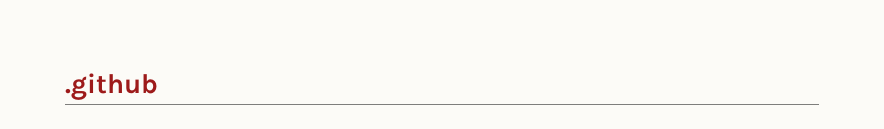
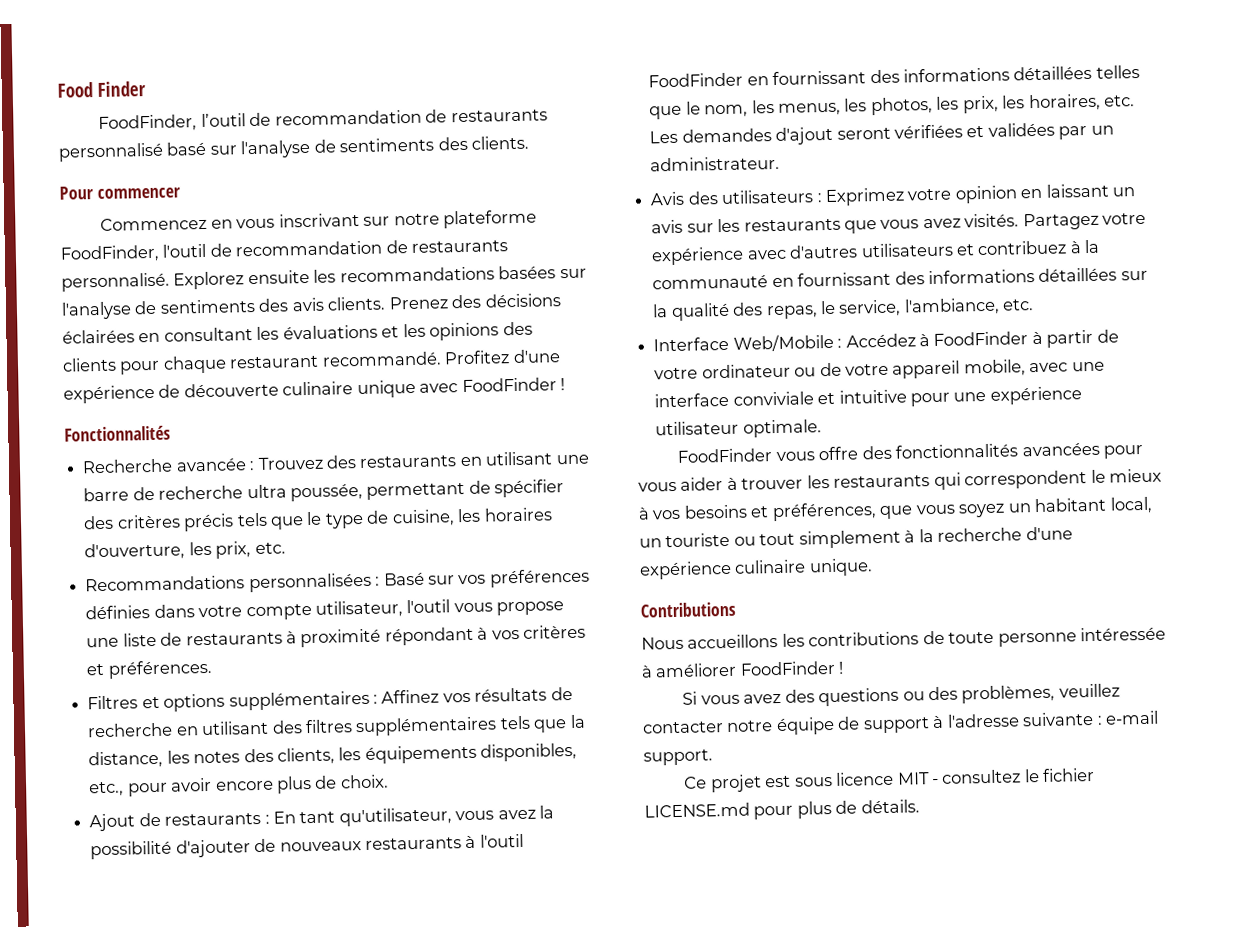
- .github
+ Food Finder
+ FoodFinder, l’outil de recommandation de restaurants personnalisé basé sur l'analyse de sentiments des clients.
+ Pour commencer
+ Commencez en vous inscrivant sur notre plateforme FoodFinder, l'outil de recommandation de restaurants personnalisé. Explorez ensuite les recommandations basées sur l'analyse de sentiments des avis clients. Prenez des décisions éclairées en consultant les évaluations et les opinions des clients pour chaque restaurant recommandé. Profitez d'une expérience de découverte culinaire unique avec FoodFinder !
+ Fonctionnalités
+ Recherche avancée : Trouvez des restaurants en utilisant une barre de recherche ultra poussée, permettant de spécifier des critères précis tels que le type de cuisine, les horaires d'ouverture, les prix, etc.
+ Recommandations personnalisées : Basé sur vos préférences définies dans votre compte utilisateur, l'outil vous propose une liste de restaurants à proximité répondant à vos critères et préférences.
+ Filtres et options supplémentaires : Affinez vos résultats de recherche en utilisant des filtres supplémentaires tels que la distance, les notes des clients, les équipements disponibles, etc., pour avoir encore plus de choix.
+ Ajout de restaurants : En tant qu'utilisateur, vous avez la possibilité d'ajouter de nouveaux restaurants à l'outil FoodFinder en fournissant des informations détaillées telles que le nom, les menus, les photos, les prix, les horaires, etc. Les demandes d'ajout seront vérifiées et validées par un administrateur.
+ Avis des utilisateurs : Exprimez votre opinion en laissant un avis sur les restaurants que vous avez visités. Partagez votre expérience avec d'autres utilisateurs et contribuez à la communauté en fournissant des informations détaillées sur la qualité des repas, le service, l'ambiance, etc.
+ Interface Web/Mobile : Accédez à FoodFinder à partir de votre ordinateur ou de votre appareil mobile, avec une interface conviviale et intuitive pour une expérience utilisateur optimale.
+ FoodFinder vous offre des fonctionnalités avancées pour vous aider à trouver les restaurants qui correspondent le mieux à vos besoins et préférences, que vous soyez un habitant local, un touriste ou tout simplement à la recherche d'une expérience culinaire unique.
+ Contributions
+ Nous accueillons les contributions de toute personne intéressée à améliorer FoodFinder !
+ Si vous avez des questions ou des problèmes, veuillez contacter notre équipe de support à l'adresse suivante : e-mail support.
+ Ce projet est sous licence MIT - consultez le fichier LICENSE.md pour plus de détails.

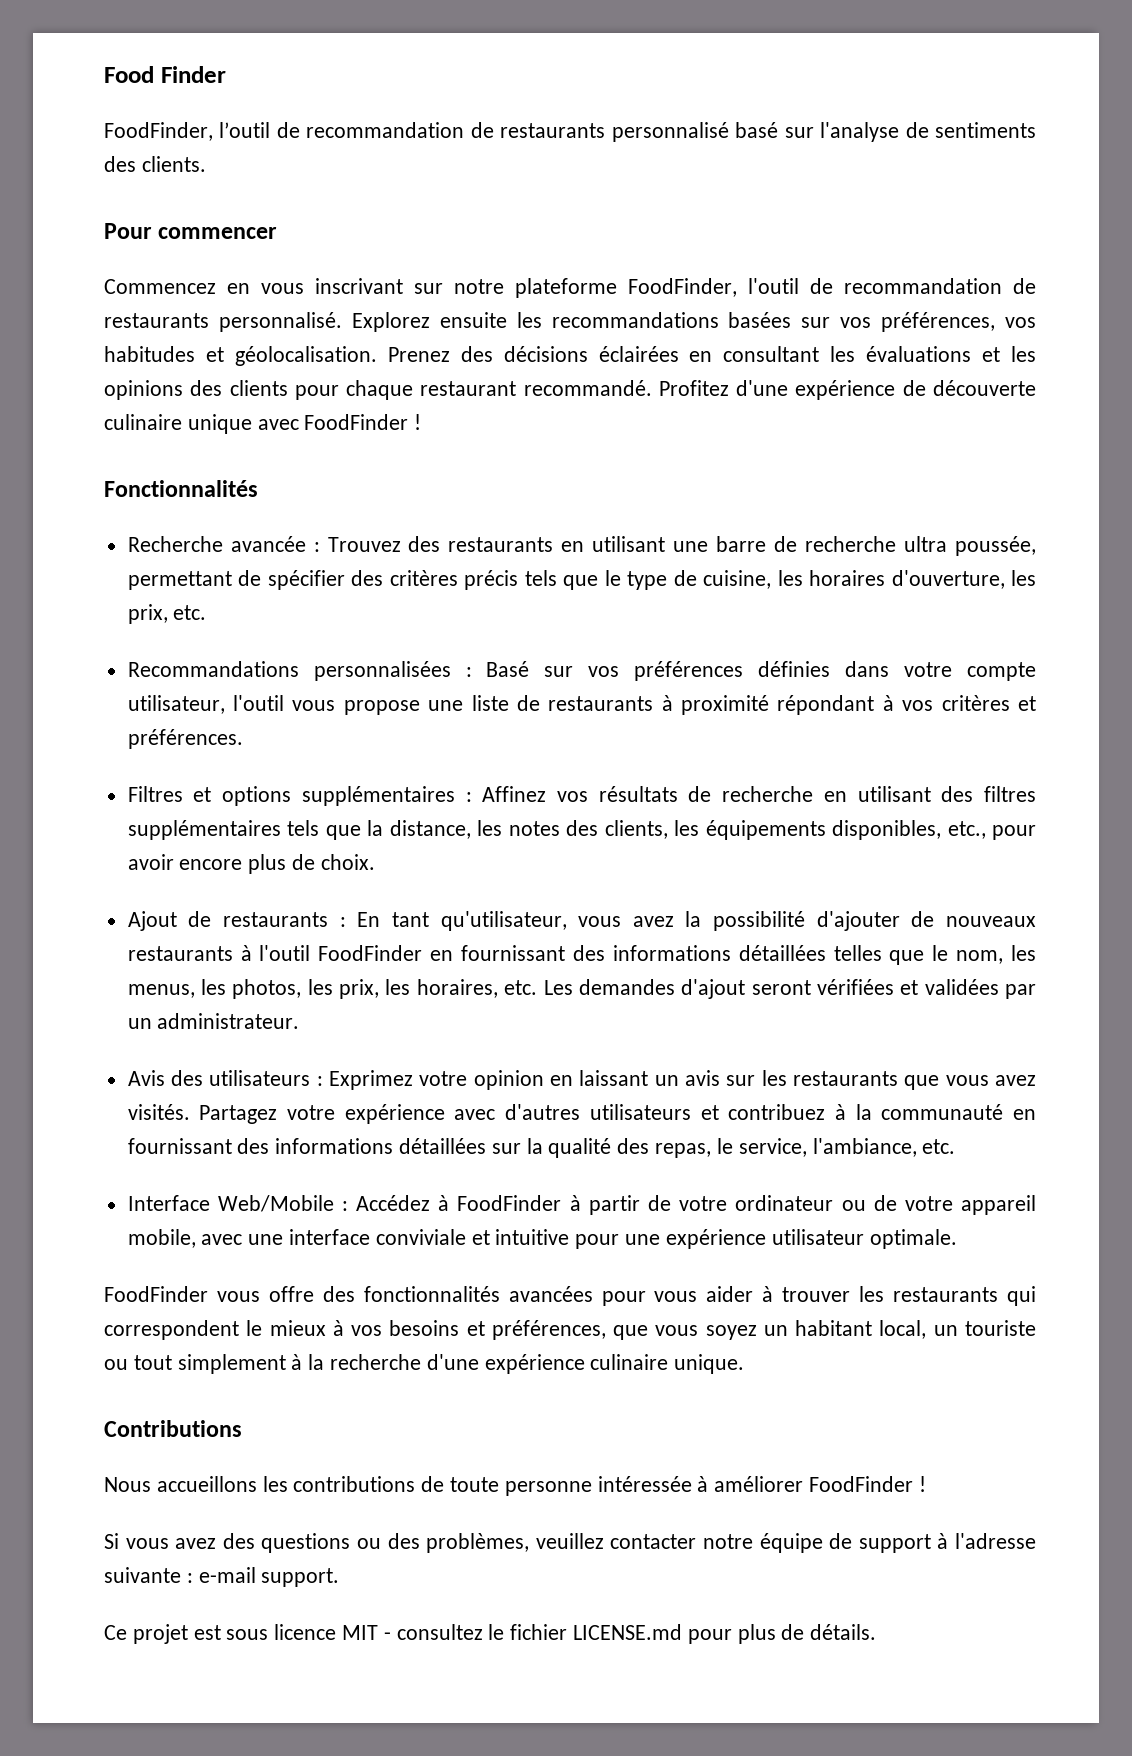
- Explorez ensuite les recommandations basées sur l'analyse de sentiments des avis clients.
+ Explorez ensuite les recommandations basées sur vos préférences, vos habitudes et géolocalisation.

